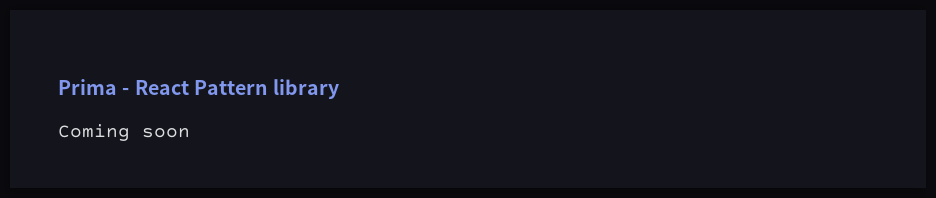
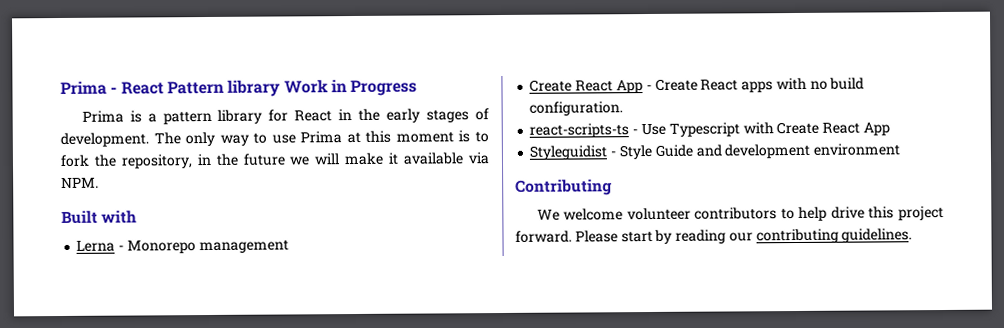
- Prima - React Pattern library
- Coming soon
+ Prima - React Pattern library Work in Progress
+ Prima is a pattern library for React in the early stages of development. The only way to use Prima at this moment is to fork the repository, in the future we will make it available via NPM.
+ Built with
+ Lerna - Monorepo management
+ Create React App - Create React apps with no build configuration.
+ react-scripts-ts - Use Typescript with Create React App
+ Styleguidist - Style Guide and development environment
+ Contributing
+ We welcome volunteer contributors to help drive this project forward. Please start by reading our contributing guidelines.

